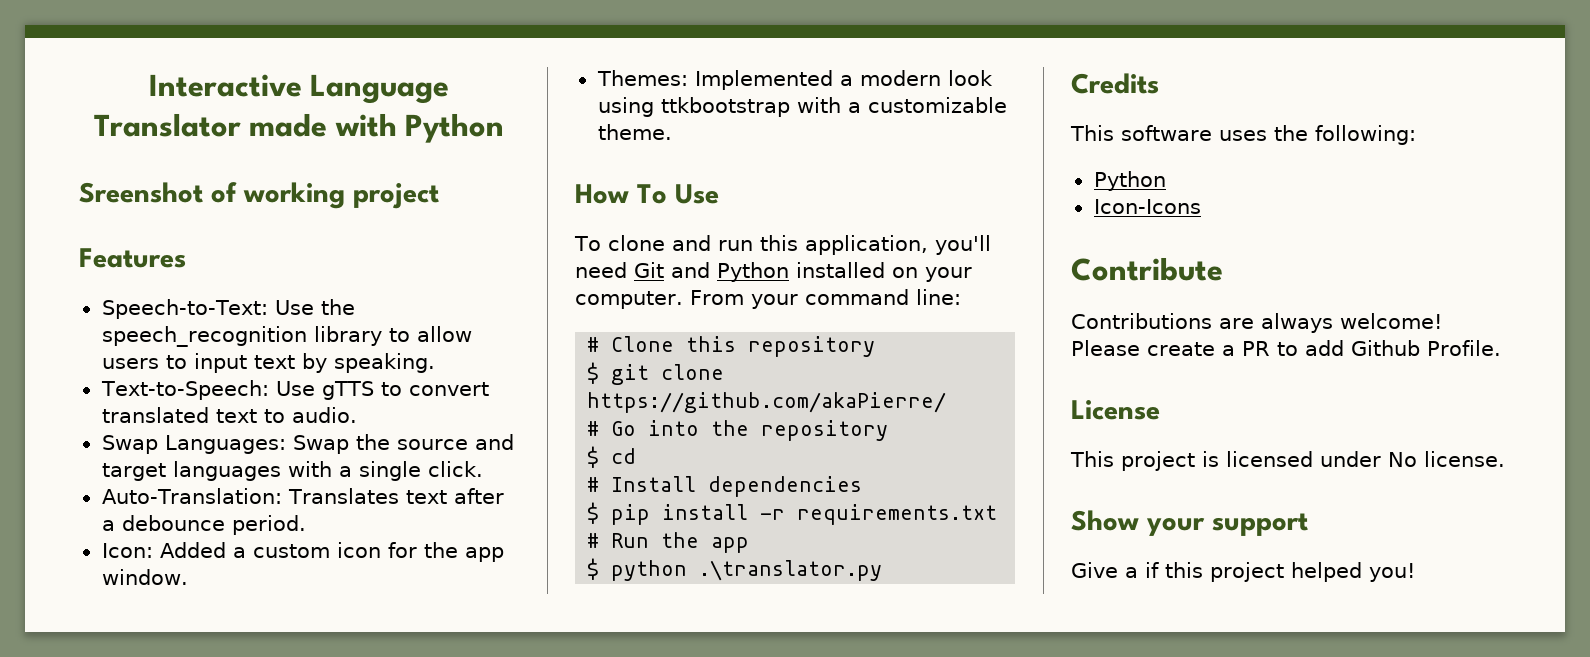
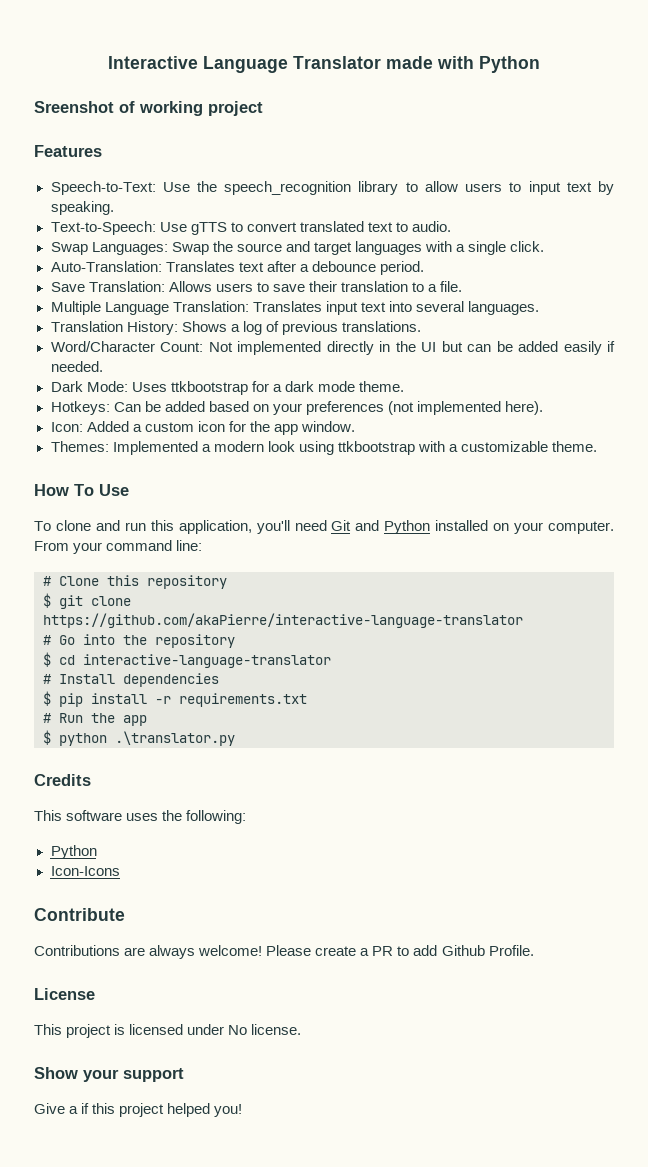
+ Save Translation: Allows users to save their translation to a file.
+ Multiple Language Translation: Translates input text into several languages.
+ Translation History: Shows a log of previous translations.
+ Word/Character Count: Not implemented directly in the UI but can be added easily if needed.
+ Dark Mode: Uses ttkbootstrap for a dark mode theme.
+ Hotkeys: Can be added based on your preferences (not implemented here).
- $ git clone https://github.com/akaPierre/
+ $ git clone https://github.com/akaPierre/interactive-language-translator
- $ cd
+ $ cd interactive-language-translator

